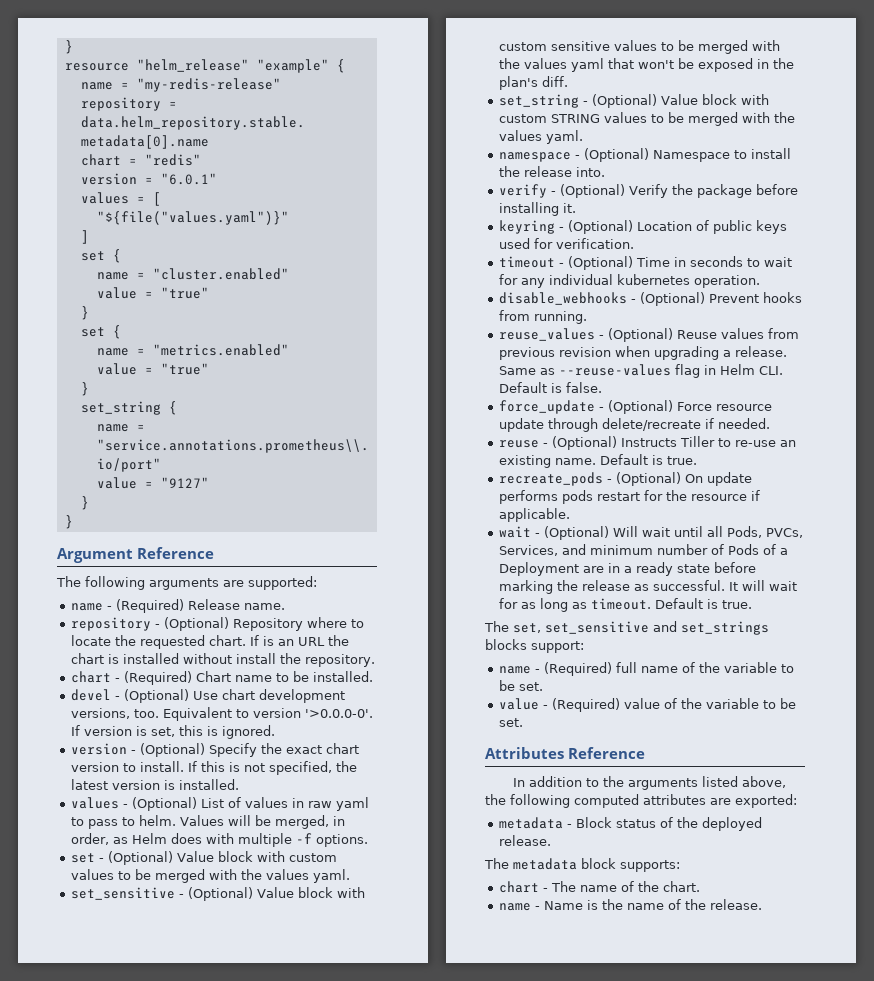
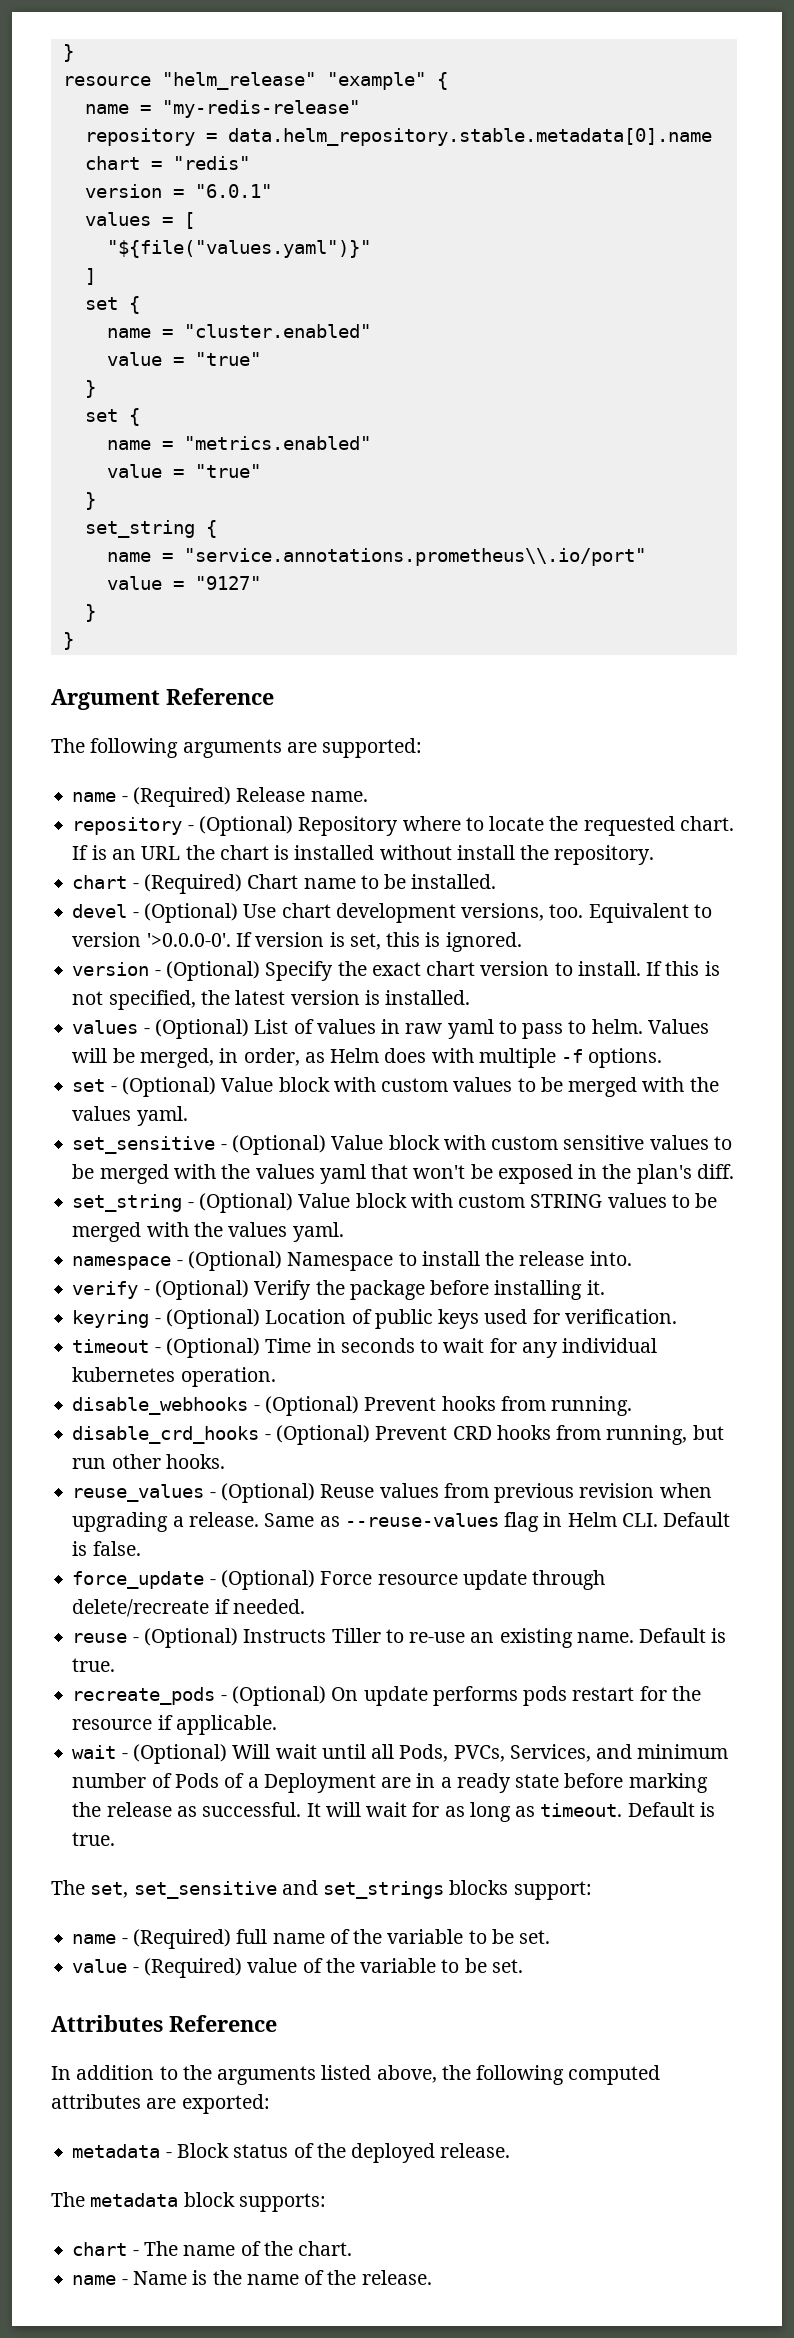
+ disable_crd_hooks - (Optional) Prevent CRD hooks from running, but run other hooks.

